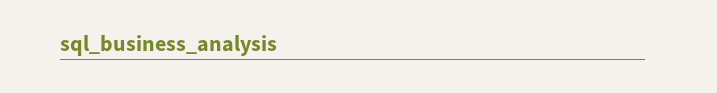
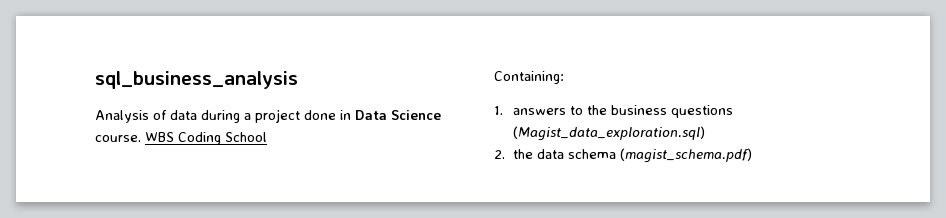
+ Analysis of data during a project done in Data Science course. WBS Coding School
+ Containing:
+ 1. answers to the business questions (Magist_data_exploration.sql)
+ 2. the data schema (magist_schema.pdf)

